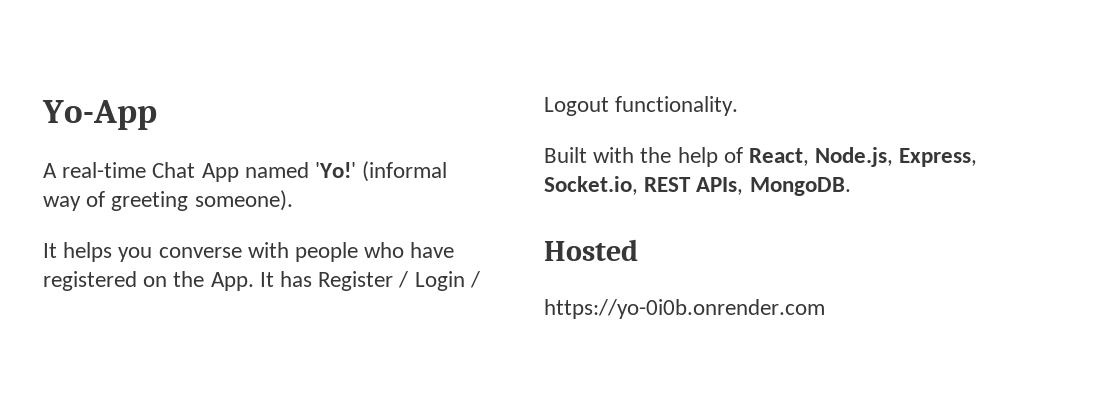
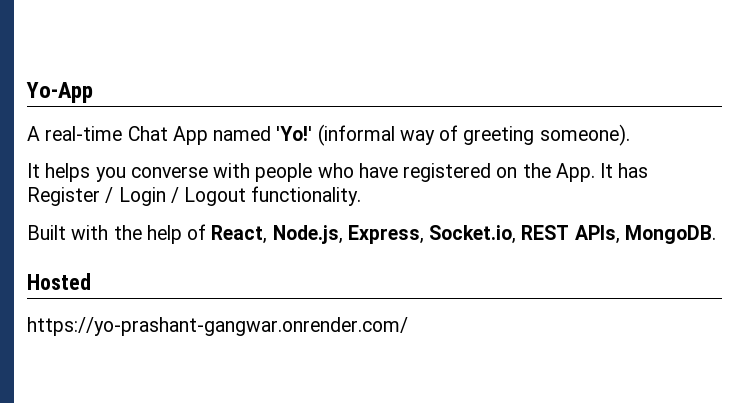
- https://yo-0i0b.onrender.com
+ https://yo-prashant-gangwar.onrender.com/

